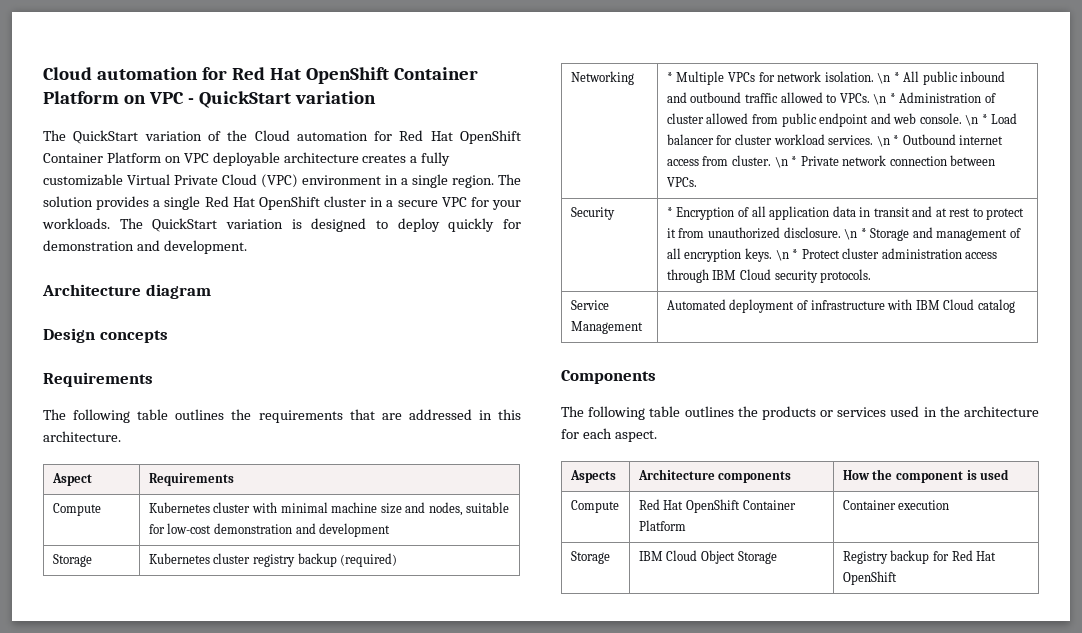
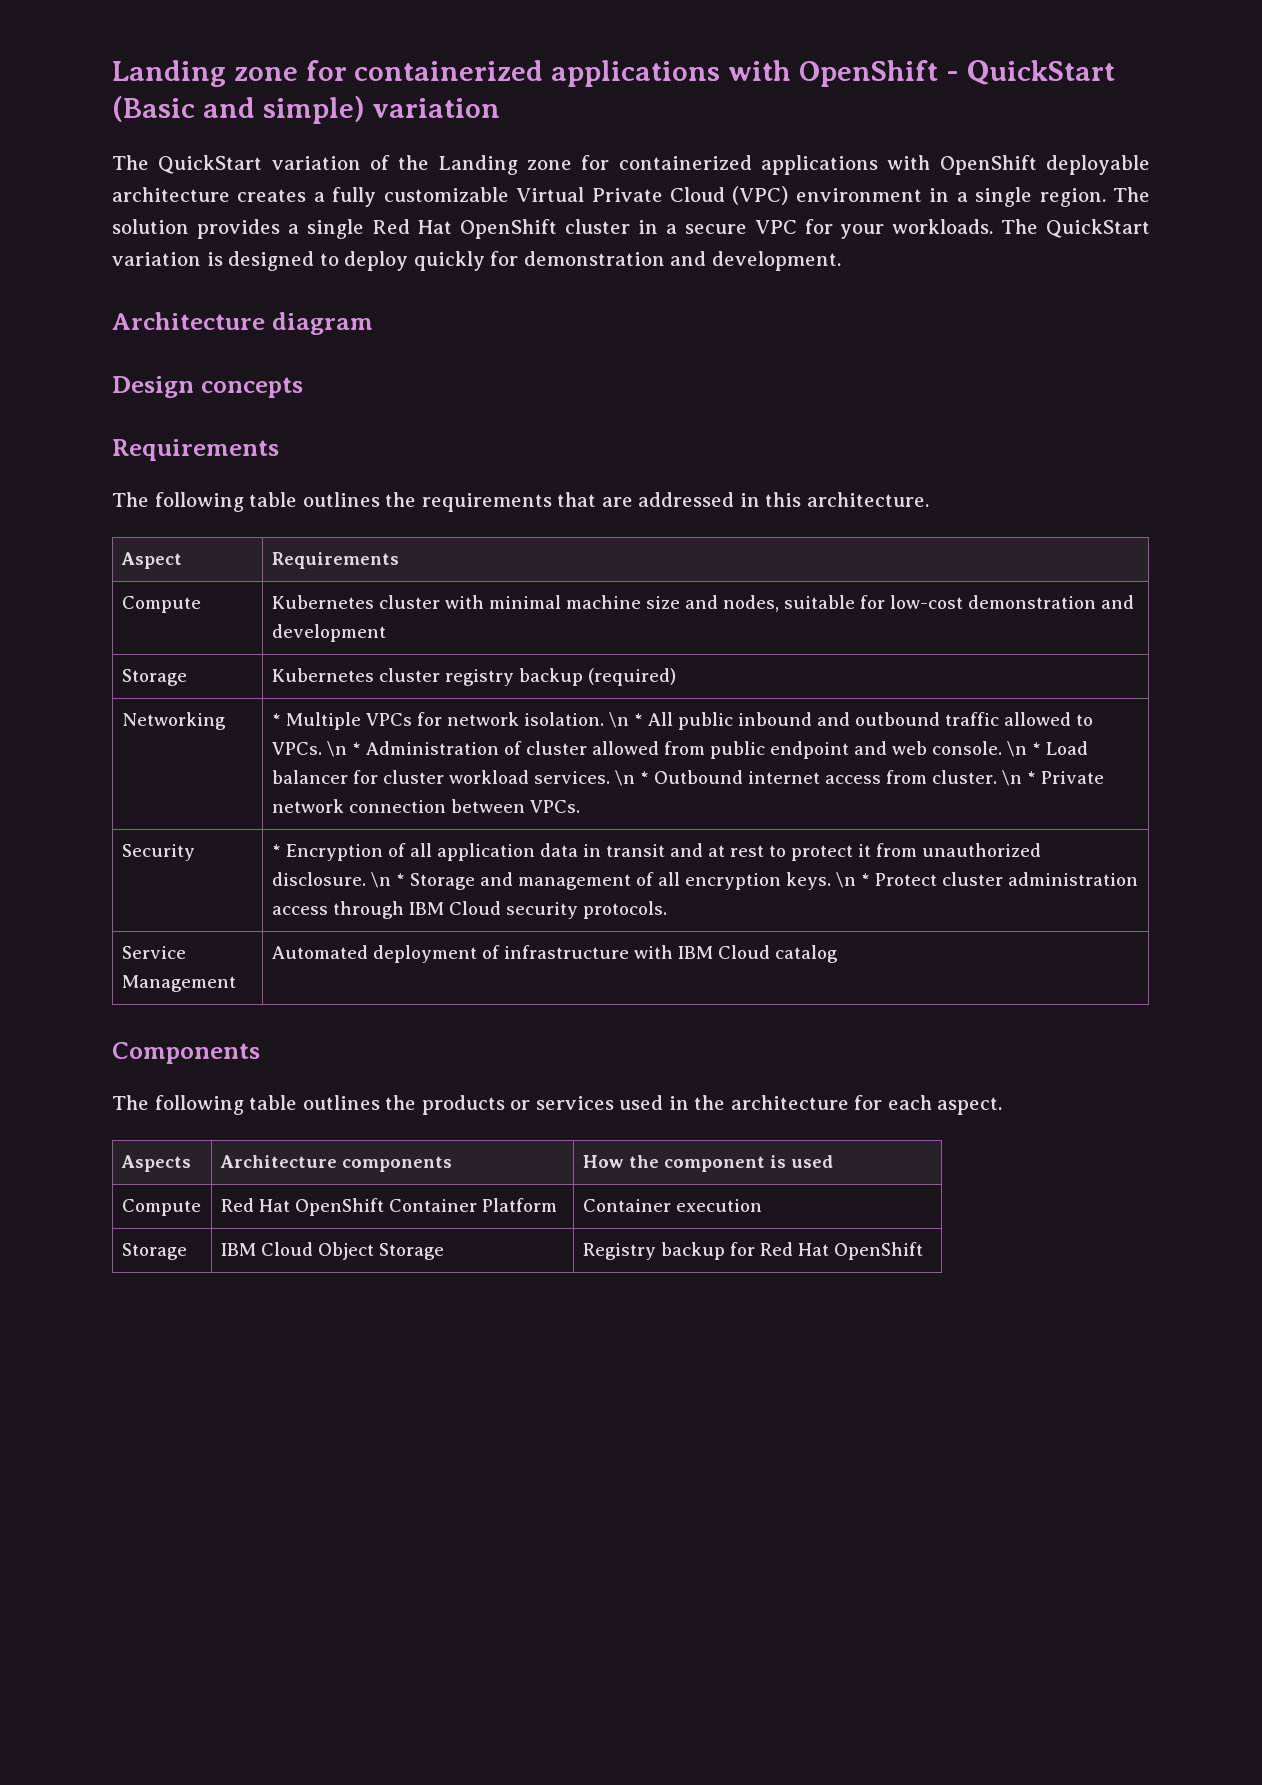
- Cloud automation for Red Hat OpenShift Container Platform on VPC - QuickStart variation
+ Landing zone for containerized applications with OpenShift - QuickStart (Basic and simple) variation
- The QuickStart variation of the Cloud automation for Red Hat OpenShift Container Platform on VPC deployable architecture creates a fully customizable Virtual Private Cloud (VPC) environment in a single region.
+ The QuickStart variation of the Landing zone for containerized applications with OpenShift deployable architecture creates a fully customizable Virtual Private Cloud (VPC) environment in a single region.

